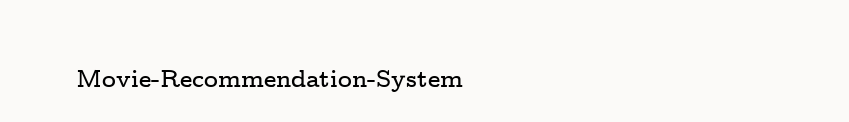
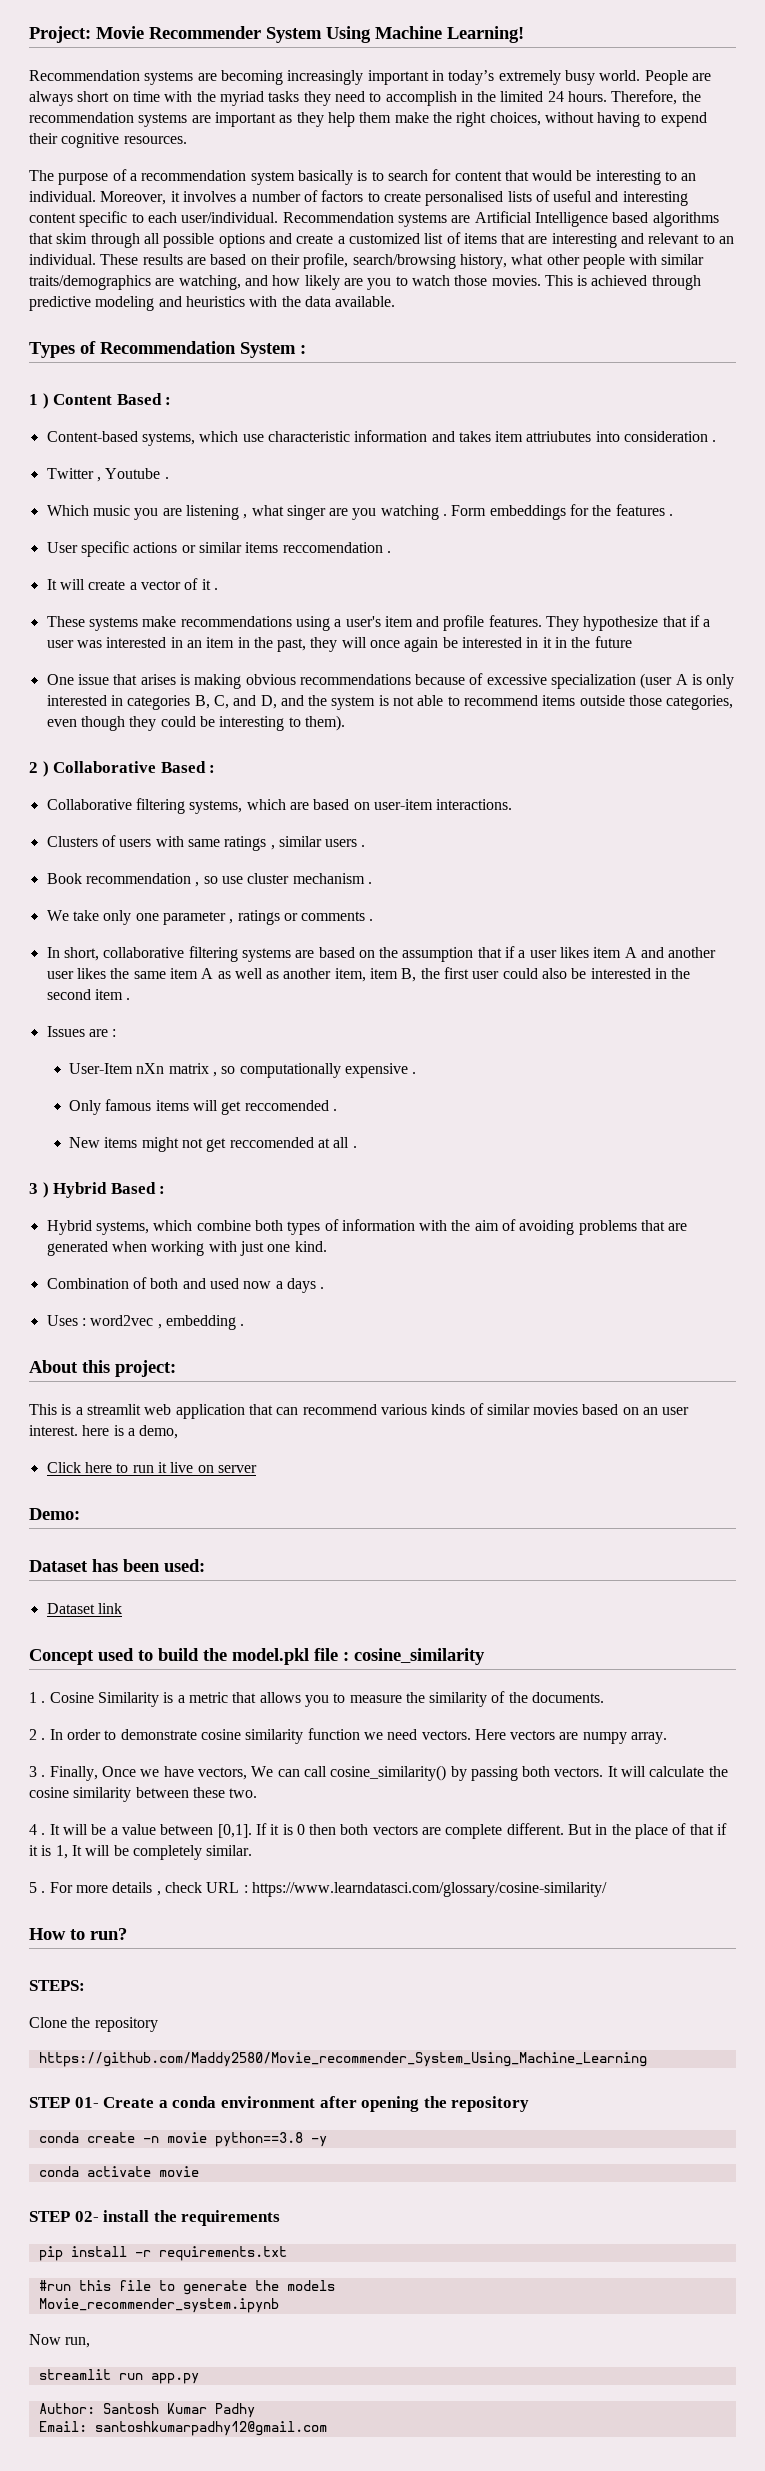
- Movie-Recommendation-System
+ Project: Movie Recommender System Using Machine Learning!
+ Recommendation systems are becoming increasingly important in today’s extremely busy world. People are always short on time with the myriad tasks they need to accomplish in the limited 24 hours. Therefore, the recommendation systems are important as they help them make the right choices, without having to expend their cognitive resources.
+ The purpose of a recommendation system basically is to search for content that would be interesting to an individual. Moreover, it involves a number of factors to create personalised lists of useful and interesting content specific to each user/individual. Recommendation systems are Artificial Intelligence based algorithms that skim through all possible options and create a customized list of items that are interesting and relevant to an individual. These results are based on their profile, search/browsing history, what other people with similar traits/demographics are watching, and how likely are you to watch those movies. This is achieved through predictive modeling and heuristics with the data available.
+ Types of Recommendation System :
+ 1 ) Content Based :
+ Content-based systems, which use characteristic information and takes item attriubutes into consideration .
+ Twitter , Youtube .
+ Which music you are listening , what singer are you watching . Form embeddings for the features .
+ User specific actions or similar items reccomendation .
+ It will create a vector of it .
+ These systems make recommendations using a user's item and profile features. They hypothesize that if a user was interested in an item in the past, they will once again be interested in it in the future
+ One issue that arises is making obvious recommendations because of excessive specialization (user A is only interested in categories B, C, and D, and the system is not able to recommend items outside those categories, even though they could be interesting to them).
+ 2 ) Collaborative Based :
+ Collaborative filtering systems, which are based on user-item interactions.
+ Clusters of users with same ratings , similar users .
+ Book recommendation , so use cluster mechanism .
+ We take only one parameter , ratings or comments .
+ In short, collaborative filtering systems are based on the assumption that if a user likes item A and another user likes the same item A as well as another item, item B, the first user could also be interested in the second item .
+ Issues are :
+ User-Item nXn matrix , so computationally expensive .
+ Only famous items will get reccomended .
+ New items might not get reccomended at all .
+ 3 ) Hybrid Based :
+ Hybrid systems, which combine both types of information with the aim of avoiding problems that are generated when working with just one kind.
+ Combination of both and used now a days .
+ Uses : word2vec , embedding .
+ About this project:
+ This is a streamlit web application that can recommend various kinds of similar movies based on an user interest. here is a demo,
+ Click here to run it live on server
+ Demo:
+ Dataset has been used:
+ Dataset link
+ Concept used to build the model.pkl file : cosine_similarity
+ 1 . Cosine Similarity is a metric that allows you to measure the similarity of the documents.
+ 2 . In order to demonstrate cosine similarity function we need vectors. Here vectors are numpy array.
+ 3 . Finally, Once we have vectors, We can call cosine_similarity() by passing both vectors. It will calculate the cosine similarity between these two.
+ 4 . It will be a value between [0,1]. If it is 0 then both vectors are complete different. But in the place of that if it is 1, It will be completely similar.
+ 5 . For more details , check URL : https://www.learndatasci.com/glossary/cosine-similarity/
+ How to run?
+ STEPS:
+ Clone the repository
+ https://github.com/Maddy2580/Movie_recommender_System_Using_Machine_Learning
+ STEP 01- Create a conda environment after opening the repository
+ conda create -n movie python==3.8 -y
+ conda activate movie
+ STEP 02- install the requirements
+ pip install -r requirements.txt
+ #run this file to generate the models
+ Movie_recommender_system.ipynb
+ Now run,
+ streamlit run app.py
+ Author: Santosh Kumar Padhy
+ Email: santoshkumarpadhy12@gmail.com

